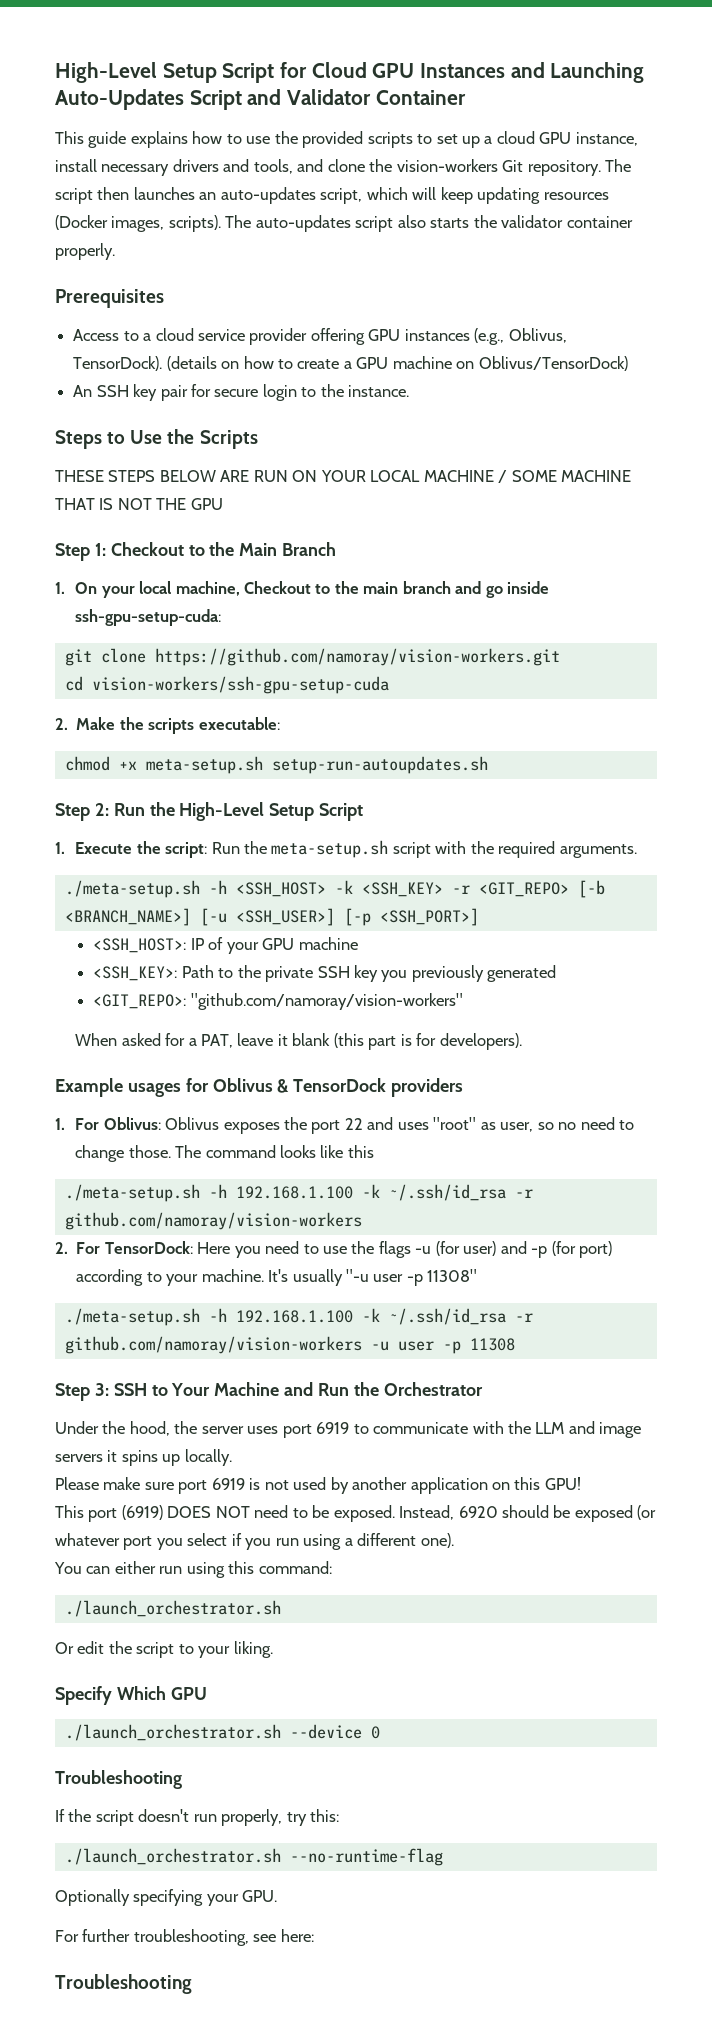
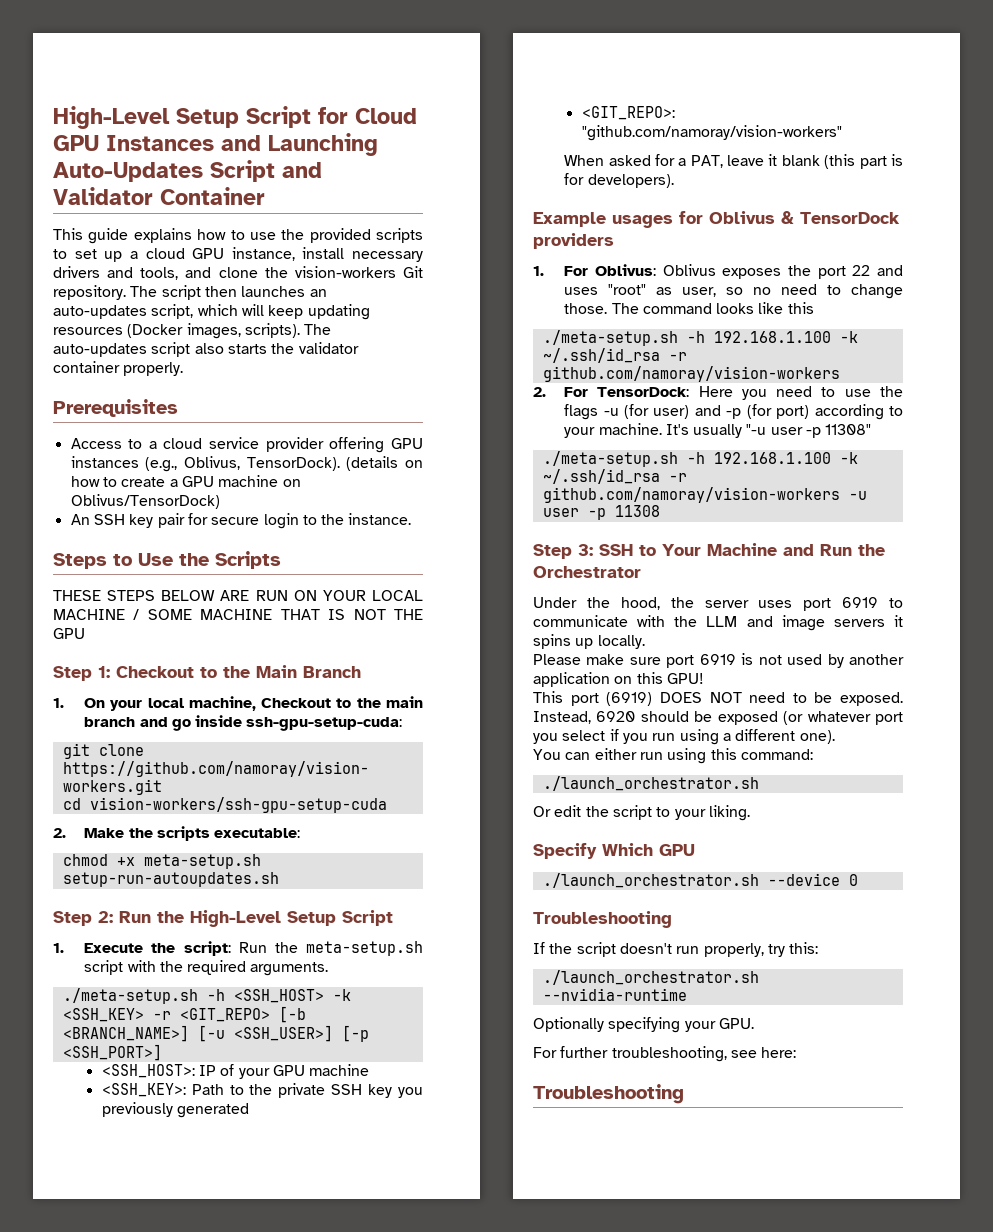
- ./launch_orchestrator.sh --no-runtime-flag
+ ./launch_orchestrator.sh --nvidia-runtime

